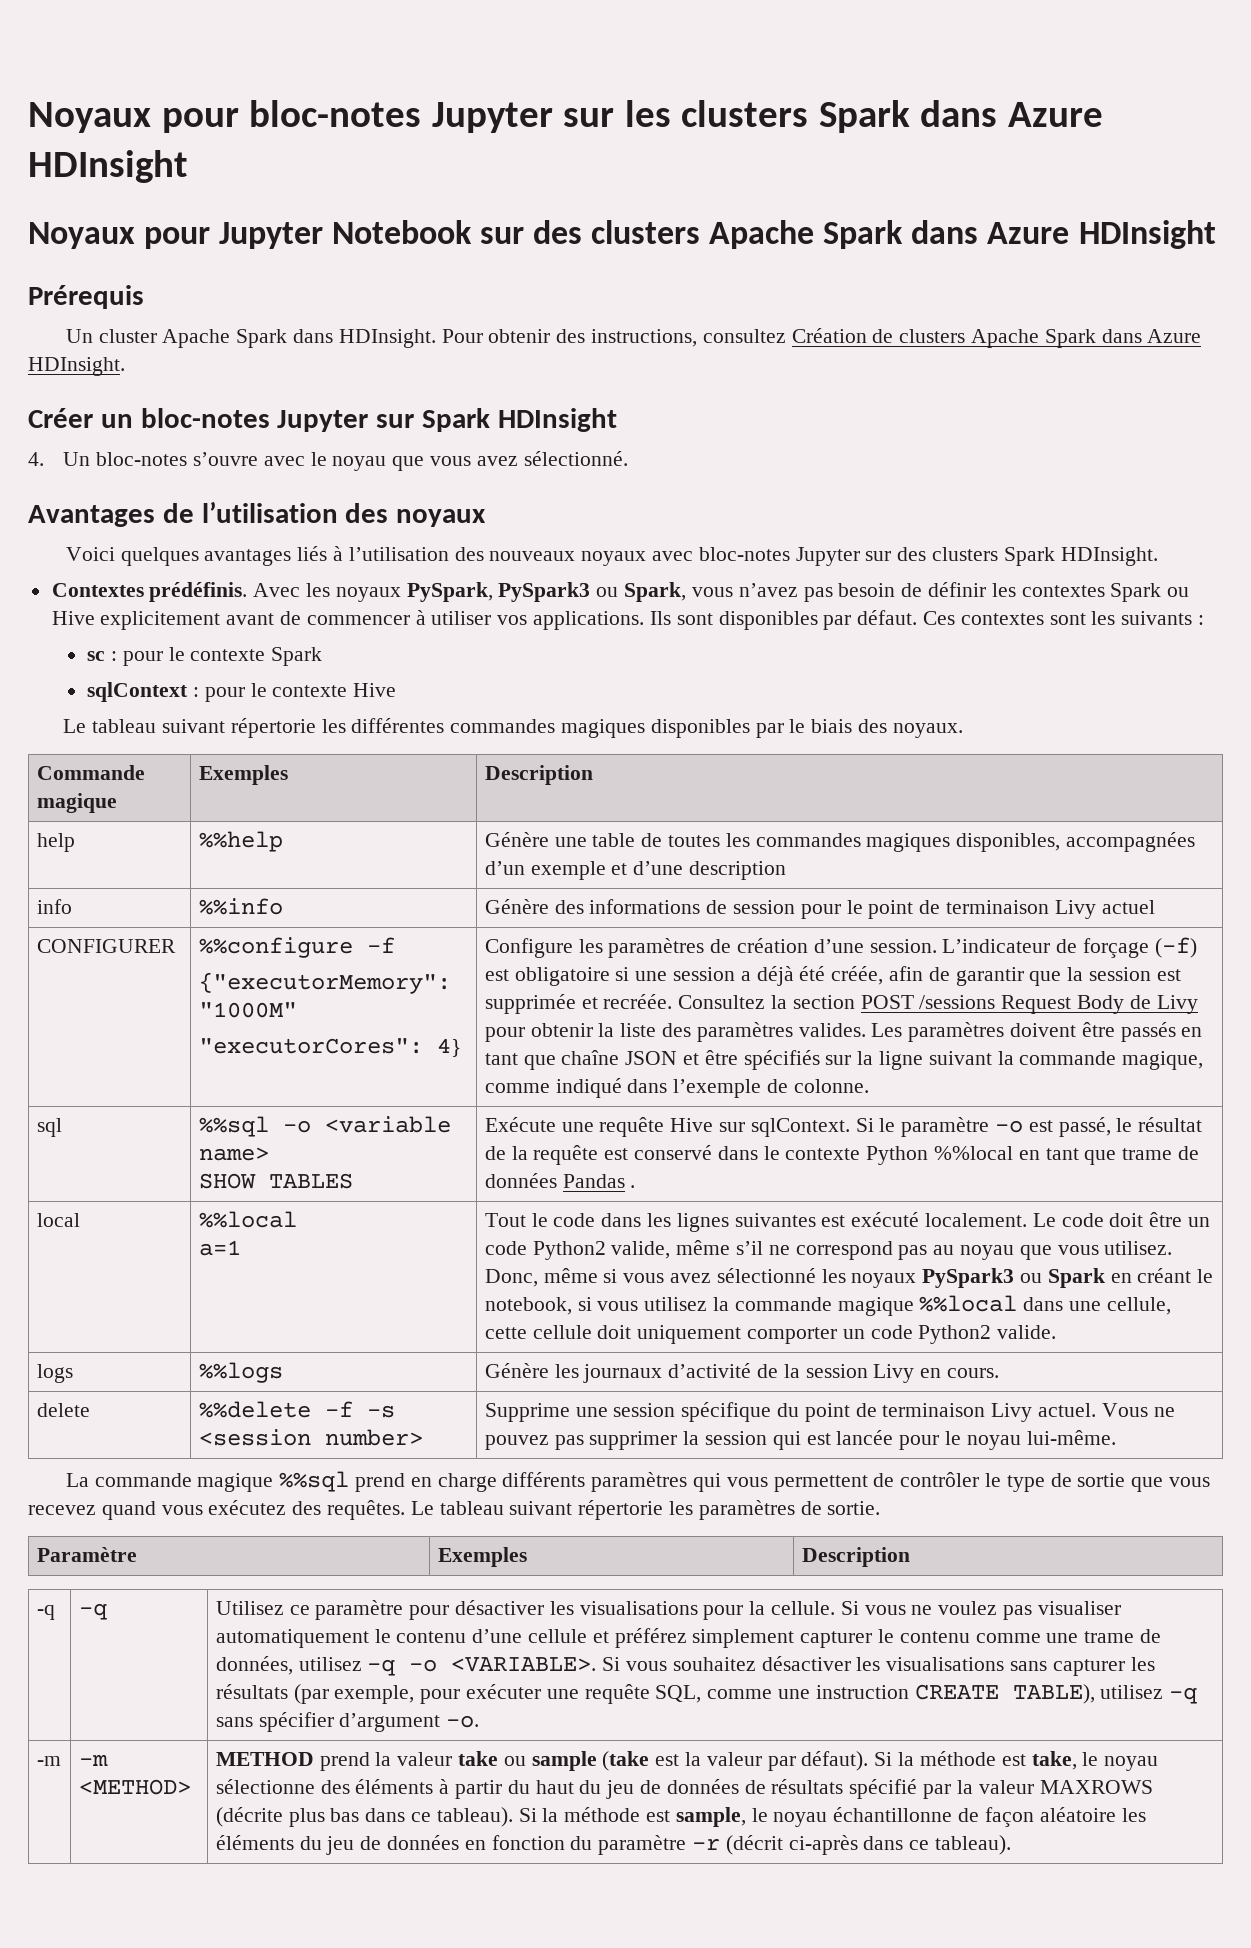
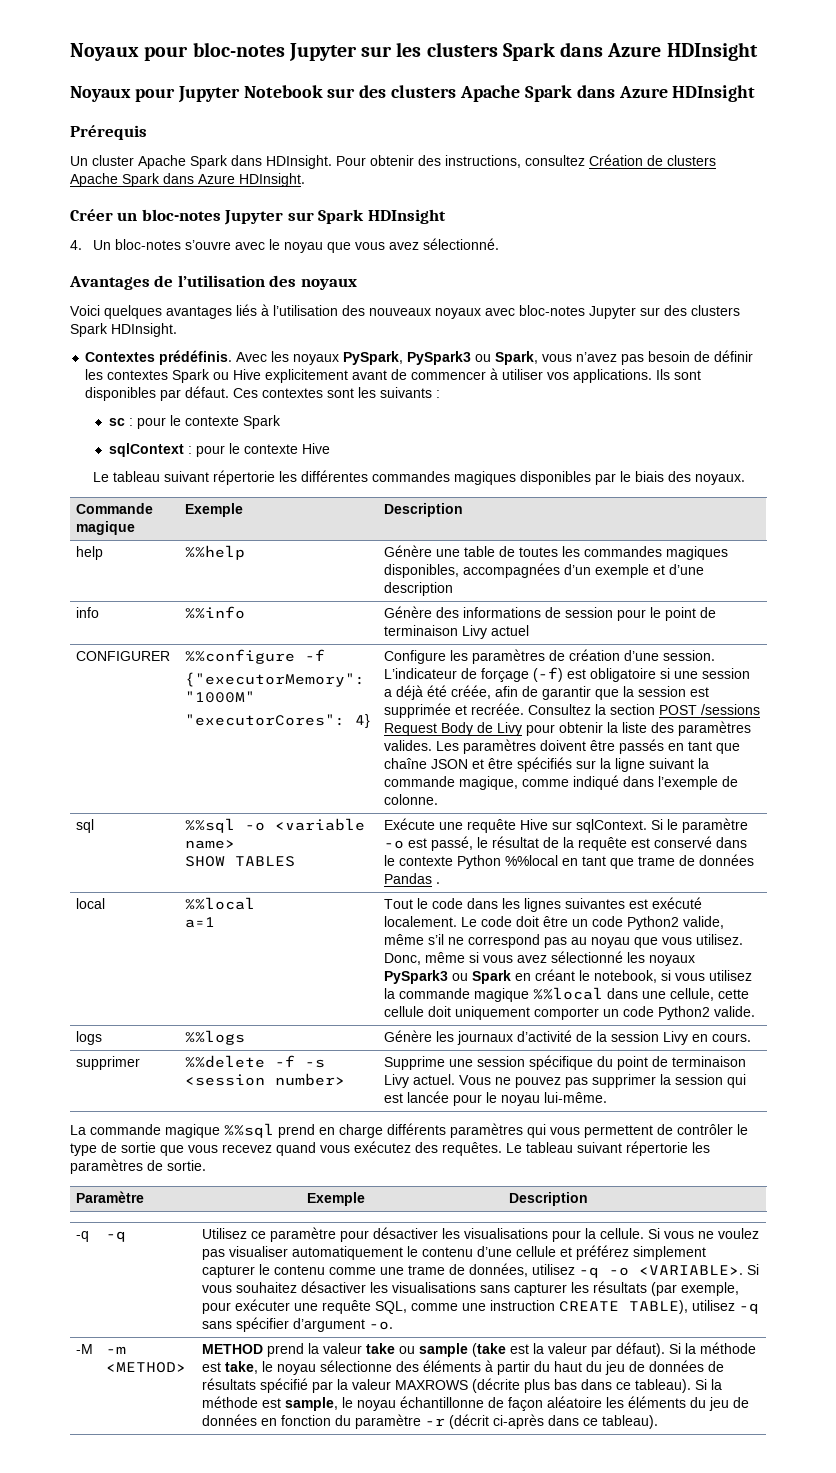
- Commande magique | Exemples | Description
+ Commande magique | Exemple | Description
- delete | %%delete -f -s <session number> | Supprime une session spécifique du point de terminaison Livy actuel. Vous ne pouvez pas supprimer la session qui est lancée pour le noyau lui-même.
+ supprimer | %%delete -f -s <session number> | Supprime une session spécifique du point de terminaison Livy actuel. Vous ne pouvez pas supprimer la session qui est lancée pour le noyau lui-même.
- Paramètre | Exemples | Description
+ Paramètre | Exemple | Description
  Si vous souhaitez désactiver les visualisations sans capturer les résultats (par exemple, pour exécuter une requête SQL, comme une instruction CREATE TABLE), utilisez -q sans spécifier d’argument -o.
- -m
+ -M

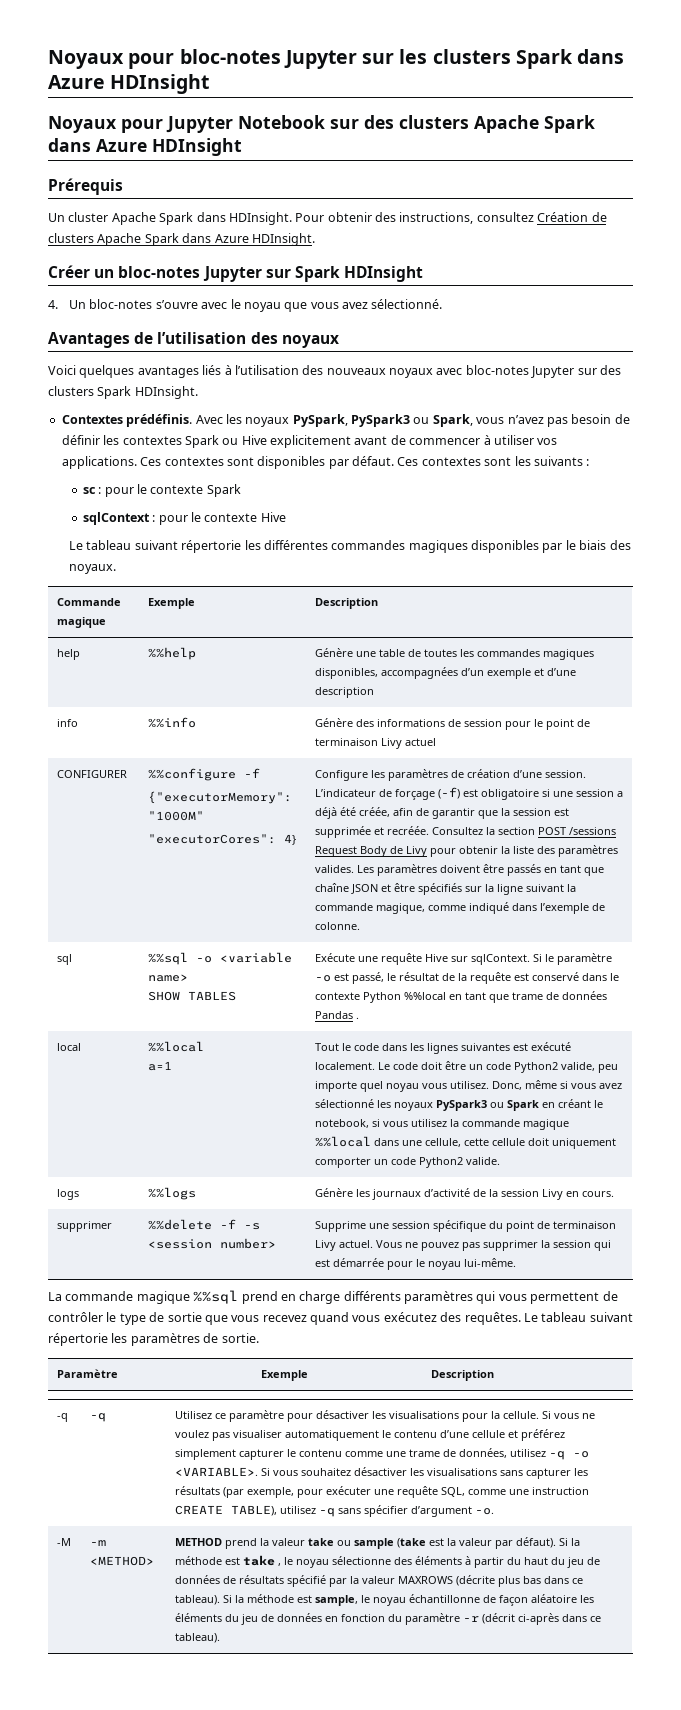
- Ils sont disponibles par défaut.
+ Ces contextes sont disponibles par défaut.
- Le code doit être un code Python2 valide, même s’il ne correspond pas au noyau que vous utilisez.
+ Le code doit être un code Python2 valide, peu importe quel noyau vous utilisez.
- supprimer | %%delete -f -s <session number> | Supprime une session spécifique du point de terminaison Livy actuel. Vous ne pouvez pas supprimer la session qui est lancée pour le noyau lui-même.
+ supprimer | %%delete -f -s <session number> | Supprime une session spécifique du point de terminaison Livy actuel. Vous ne pouvez pas supprimer la session qui est démarrée pour le noyau lui-même.
- Si la méthode est take, le noyau sélectionne des éléments à partir du haut du jeu de données de résultats spécifié par la valeur MAXROWS (décrite plus bas dans ce tableau).
+ Si la méthode est take , le noyau sélectionne des éléments à partir du haut du jeu de données de résultats spécifié par la valeur MAXROWS (décrite plus bas dans ce tableau).

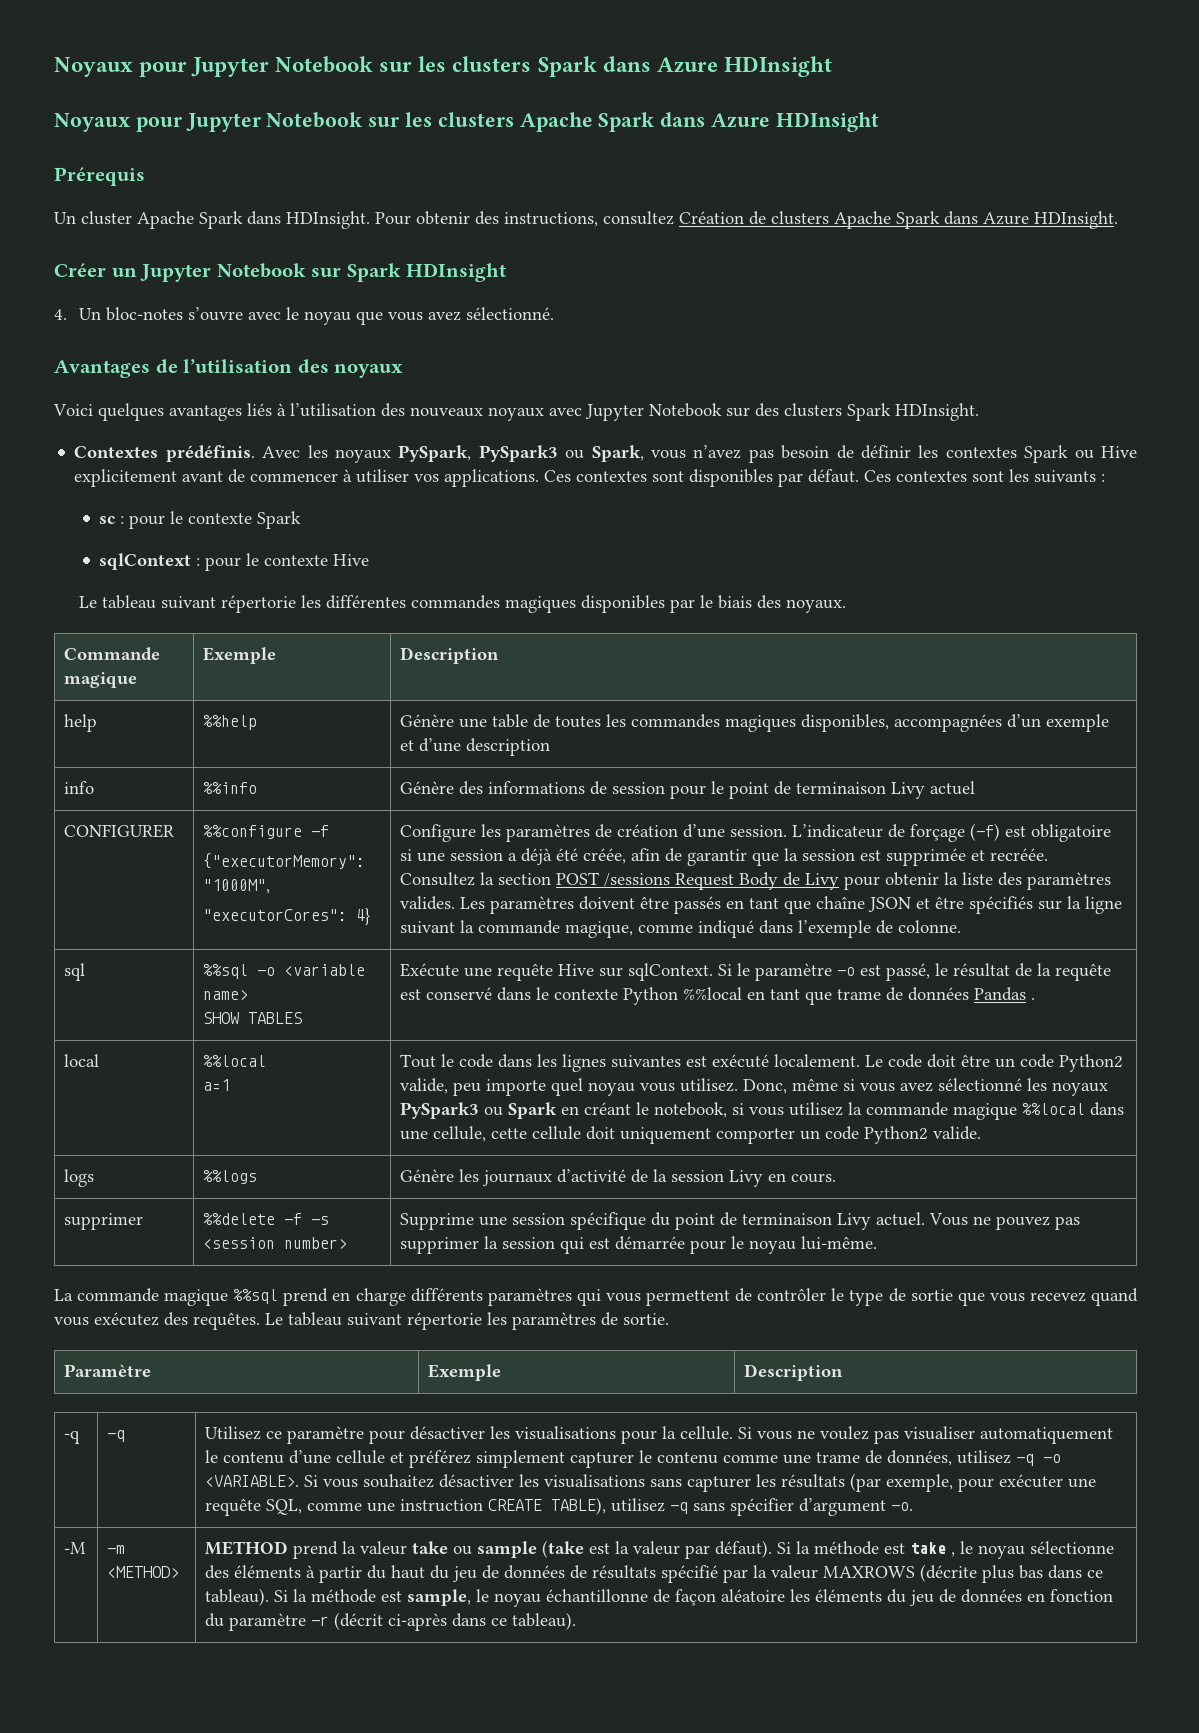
- Noyaux pour bloc-notes Jupyter sur les clusters Spark dans Azure HDInsight
+ Noyaux pour Jupyter Notebook sur les clusters Spark dans Azure HDInsight
- Noyaux pour Jupyter Notebook sur des clusters Apache Spark dans Azure HDInsight
+ Noyaux pour Jupyter Notebook sur les clusters Apache Spark dans Azure HDInsight
- Créer un bloc-notes Jupyter sur Spark HDInsight
+ Créer un Jupyter Notebook sur Spark HDInsight
- Voici quelques avantages liés à l’utilisation des nouveaux noyaux avec bloc-notes Jupyter sur des clusters Spark HDInsight.
+ Voici quelques avantages liés à l’utilisation des nouveaux noyaux avec Jupyter Notebook sur des clusters Spark HDInsight.
- {"executorMemory": "1000M"
+ {"executorMemory": "1000M",

